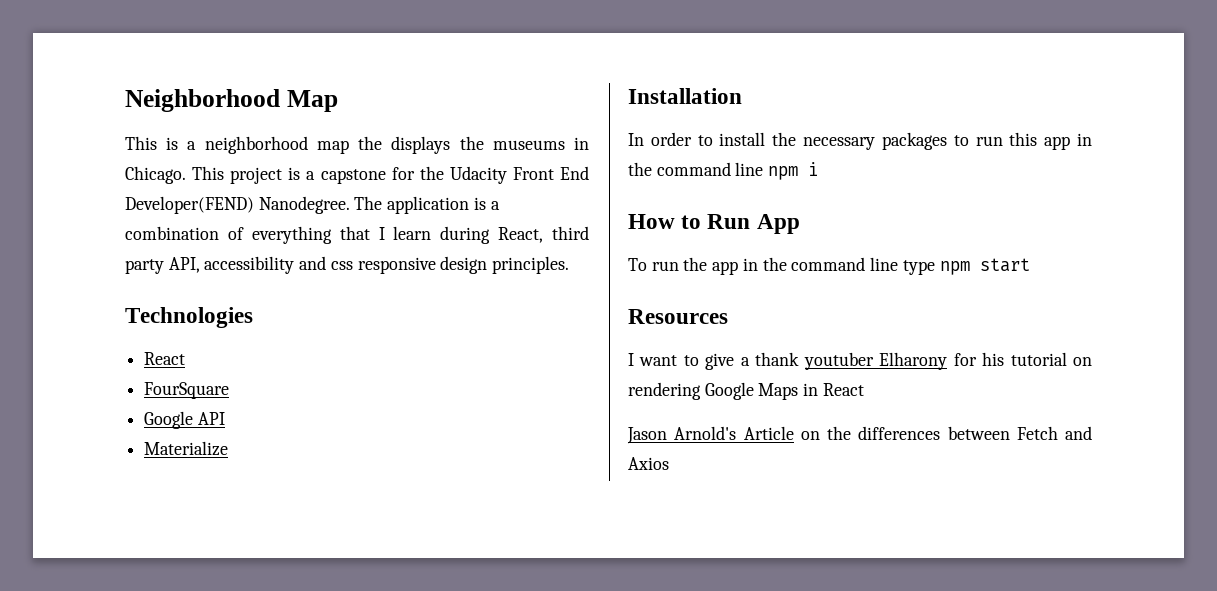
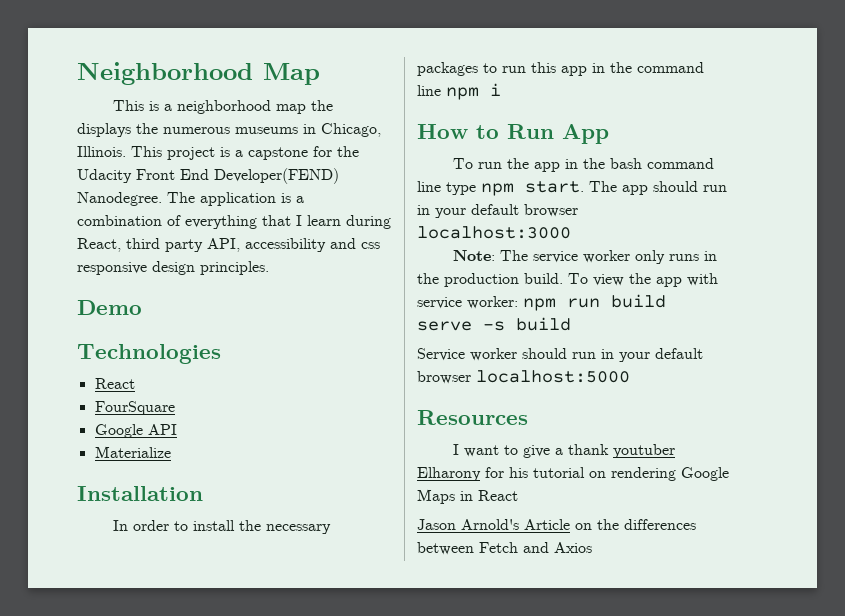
- This is a neighborhood map the displays the museums in Chicago.
+ This is a neighborhood map the displays the numerous museums in Chicago, Illinois.
+ Demo
- To run the app in the command line type npm start
+ To run the app in the bash command line type npm start. The app should run in your default browser localhost:3000
+ Note: The service worker only runs in the production build. To view the app with service worker: npm run build serve -s build
+ Service worker should run in your default browser localhost:5000

